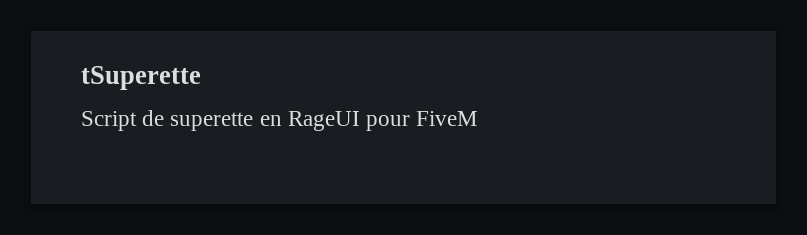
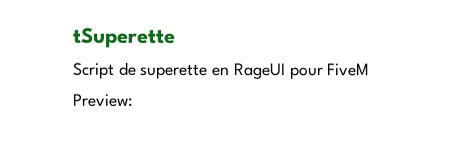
+ Preview:

